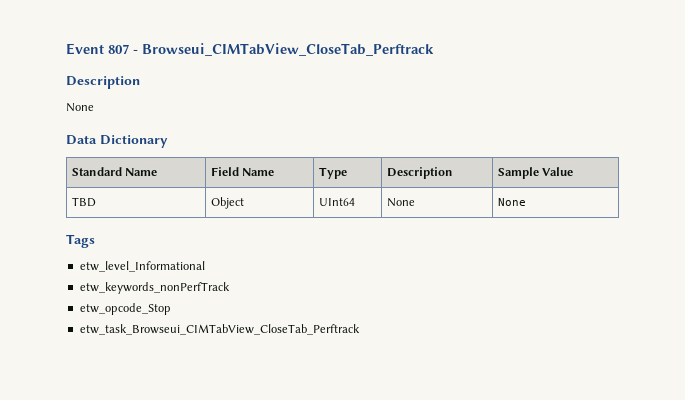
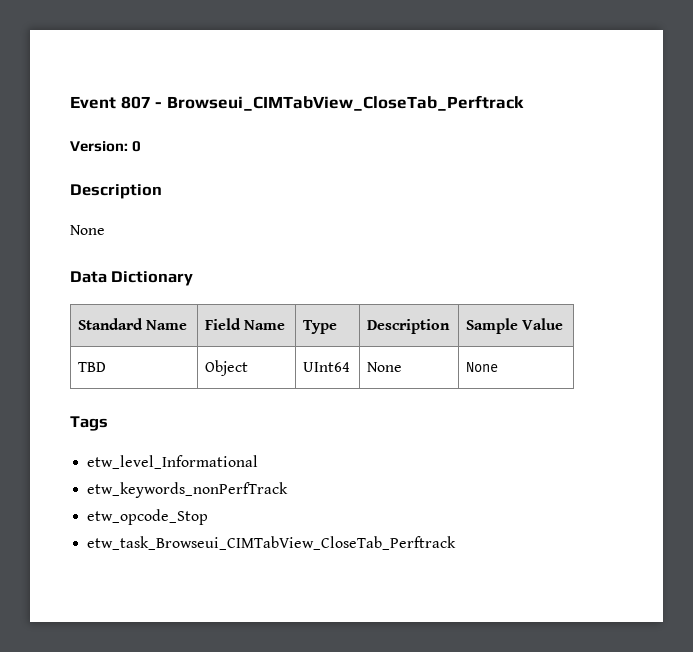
+ Version: 0

